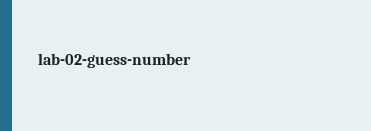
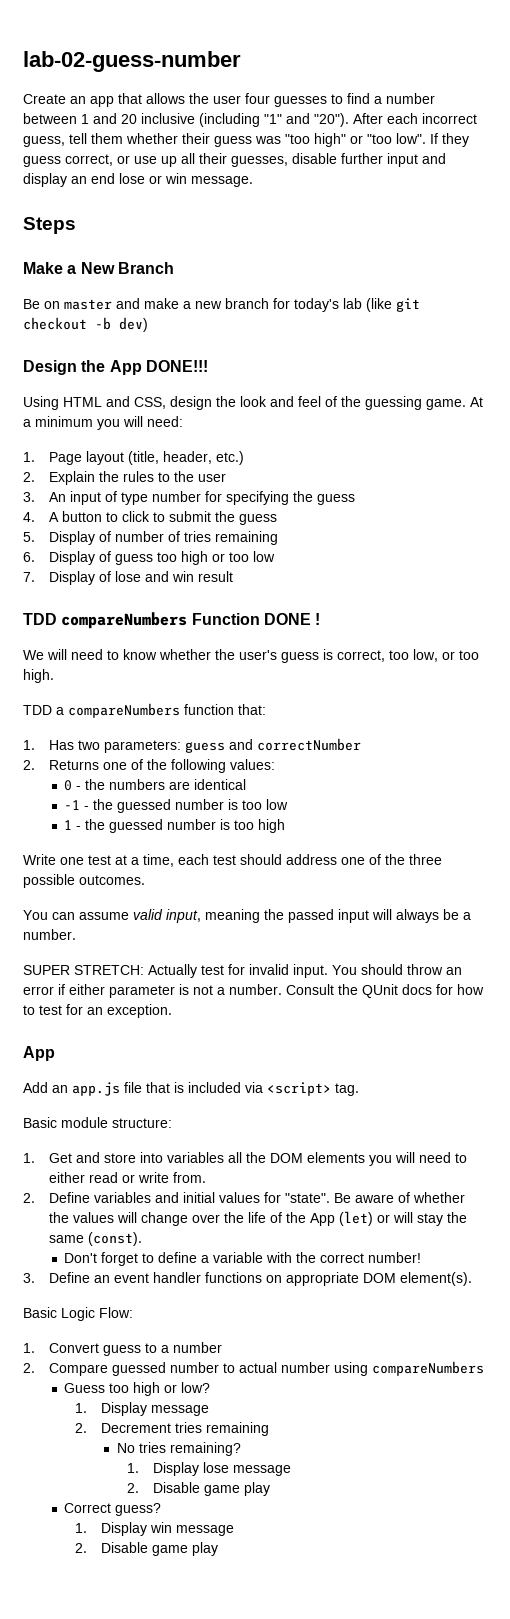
+ Create an app that allows the user four guesses to find a number between 1 and 20 inclusive (including "1" and "20"). After each incorrect guess, tell them whether their guess was "too high" or "too low". If they guess correct, or use up all their guesses, disable further input and display an end lose or win message.
+ Steps
+ Make a New Branch
+ Be on master and make a new branch for today's lab (like git checkout -b dev)
+ Design the App DONE!!!
+ Using HTML and CSS, design the look and feel of the guessing game. At a minimum you will need:
+ 1. Page layout (title, header, etc.)
+ 2. Explain the rules to the user
+ 3. An input of type number for specifying the guess
+ 4. A button to click to submit the guess
+ 5. Display of number of tries remaining
+ 6. Display of guess too high or too low
+ 7. Display of lose and win result
+ TDD compareNumbers Function DONE !
+ We will need to know whether the user's guess is correct, too low, or too high.
+ TDD a compareNumbers function that:
+ 1. Has two parameters: guess and correctNumber
+ 2. Returns one of the following values:
+ 0 - the numbers are identical
+ -1 - the guessed number is too low
+ 1 - the guessed number is too high
+ Write one test at a time, each test should address one of the three possible outcomes.
+ You can assume valid input, meaning the passed input will always be a number.
+ SUPER STRETCH: Actually test for invalid input. You should throw an error if either parameter is not a number. Consult the QUnit docs for how to test for an exception.
+ App
+ Add an app.js file that is included via <script> tag.
+ Basic module structure:
+ 1. Get and store into variables all the DOM elements you will need to either read or write from.
+ 2. Define variables and initial values for "state". Be aware of whether the values will change over the life of the App (let) or will stay the same (const).
+ Don't forget to define a variable with the correct number!
+ 3. Define an event handler functions on appropriate DOM element(s).
+ Basic Logic Flow:
+ 1. Convert guess to a number
+ 2. Compare guessed number to actual number using compareNumbers
+ Guess too high or low?
+ 1. Display message
+ 2. Decrement tries remaining
+ No tries remaining?
+ 1. Display lose message
+ 2. Disable game play
+ Correct guess?
+ 1. Display win message
+ 2. Disable game play

